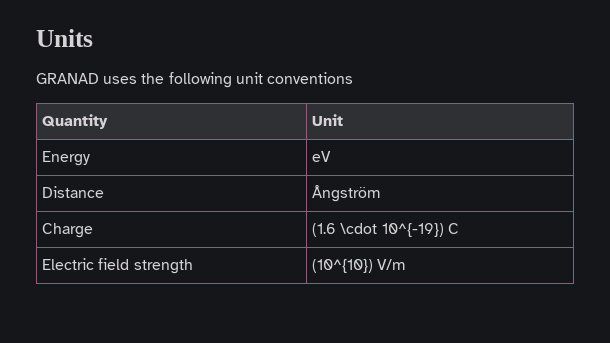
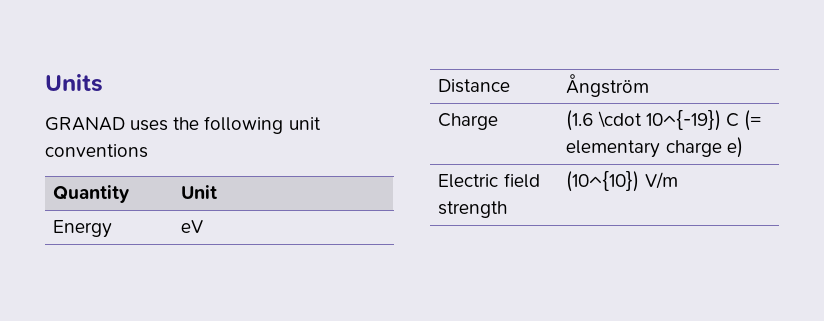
- Charge | (1.6 \cdot 10^{-19}) C
+ Charge | (1.6 \cdot 10^{-19}) C (= elementary charge e)

